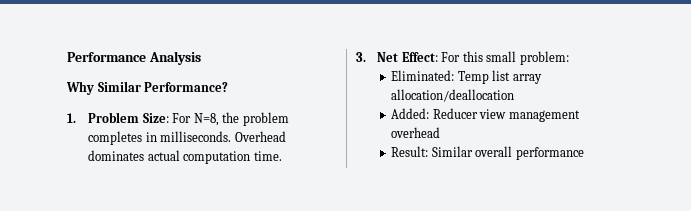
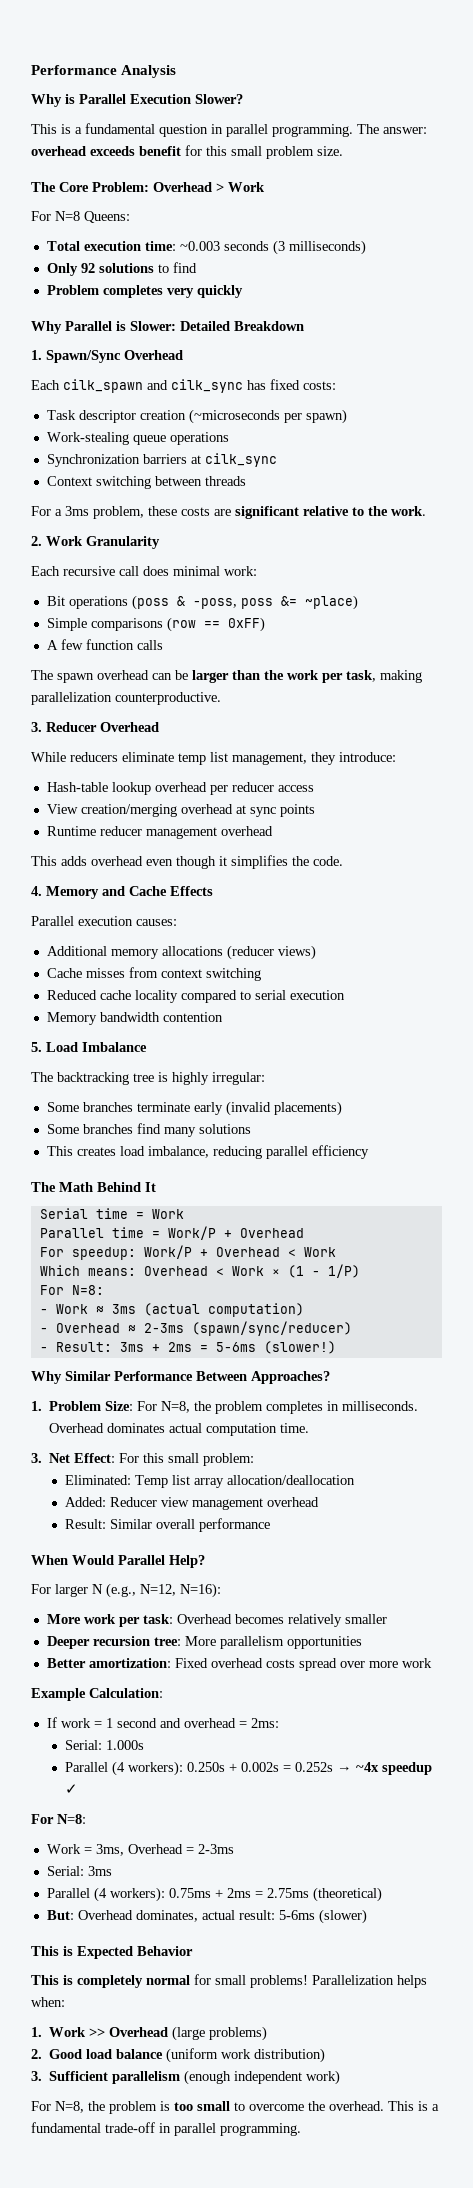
+ Why is Parallel Execution Slower?
+ This is a fundamental question in parallel programming. The answer: overhead exceeds benefit for this small problem size.
+ The Core Problem: Overhead > Work
+ For N=8 Queens:
+ Total execution time: ~0.003 seconds (3 milliseconds)
+ Only 92 solutions to find
+ Problem completes very quickly
+ Why Parallel is Slower: Detailed Breakdown
+ 1. Spawn/Sync Overhead
+ Each cilk_spawn and cilk_sync has fixed costs:
+ Task descriptor creation (~microseconds per spawn)
+ Work-stealing queue operations
+ Synchronization barriers at cilk_sync
+ Context switching between threads
+ For a 3ms problem, these costs are significant relative to the work.
+ 2. Work Granularity
+ Each recursive call does minimal work:
+ Bit operations (poss & -poss, poss &= ~place)
+ Simple comparisons (row == 0xFF)
+ A few function calls
+ The spawn overhead can be larger than the work per task, making parallelization counterproductive.
+ 3. Reducer Overhead
+ While reducers eliminate temp list management, they introduce:
+ Hash-table lookup overhead per reducer access
+ View creation/merging overhead at sync points
+ Runtime reducer management overhead
+ This adds overhead even though it simplifies the code.
+ 4. Memory and Cache Effects
+ Parallel execution causes:
+ Additional memory allocations (reducer views)
+ Cache misses from context switching
+ Reduced cache locality compared to serial execution
+ Memory bandwidth contention
+ 5. Load Imbalance
+ The backtracking tree is highly irregular:
+ Some branches terminate early (invalid placements)
+ Some branches find many solutions
+ This creates load imbalance, reducing parallel efficiency
+ The Math Behind It
+ Serial time = Work
+ Parallel time = Work/P + Overhead
+ For speedup: Work/P + Overhead < Work
+ Which means: Overhead < Work × (1 - 1/P)
+ For N=8:
+ - Work ≈ 3ms (actual computation)
+ - Overhead ≈ 2-3ms (spawn/sync/reducer)
+ - Result: 3ms + 2ms = 5-6ms (slower!)
- Why Similar Performance?
+ Why Similar Performance Between Approaches?
+ When Would Parallel Help?
+ For larger N (e.g., N=12, N=16):
+ More work per task: Overhead becomes relatively smaller
+ Deeper recursion tree: More parallelism opportunities
+ Better amortization: Fixed overhead costs spread over more work
+ Example Calculation:
+ If work = 1 second and overhead = 2ms:
+ Serial: 1.000s
+ Parallel (4 workers): 0.250s + 0.002s = 0.252s → ~4x speedup ✓
+ For N=8:
+ Work = 3ms, Overhead = 2-3ms
+ Serial: 3ms
+ Parallel (4 workers): 0.75ms + 2ms = 2.75ms (theoretical)
+ But: Overhead dominates, actual result: 5-6ms (slower)
+ This is Expected Behavior
+ This is completely normal for small problems! Parallelization helps when:
+ 1. Work >> Overhead (large problems)
+ 2. Good load balance (uniform work distribution)
+ 3. Sufficient parallelism (enough independent work)
+ For N=8, the problem is too small to overcome the overhead. This is a fundamental trade-off in parallel programming.

